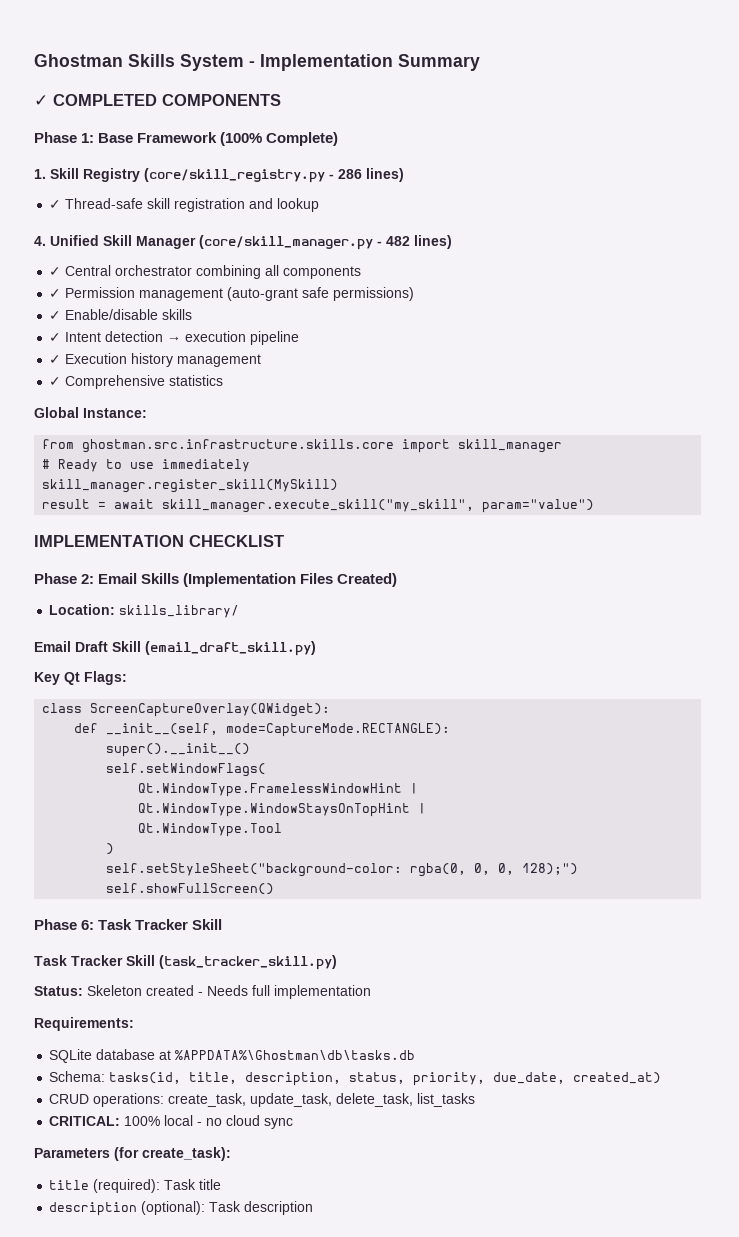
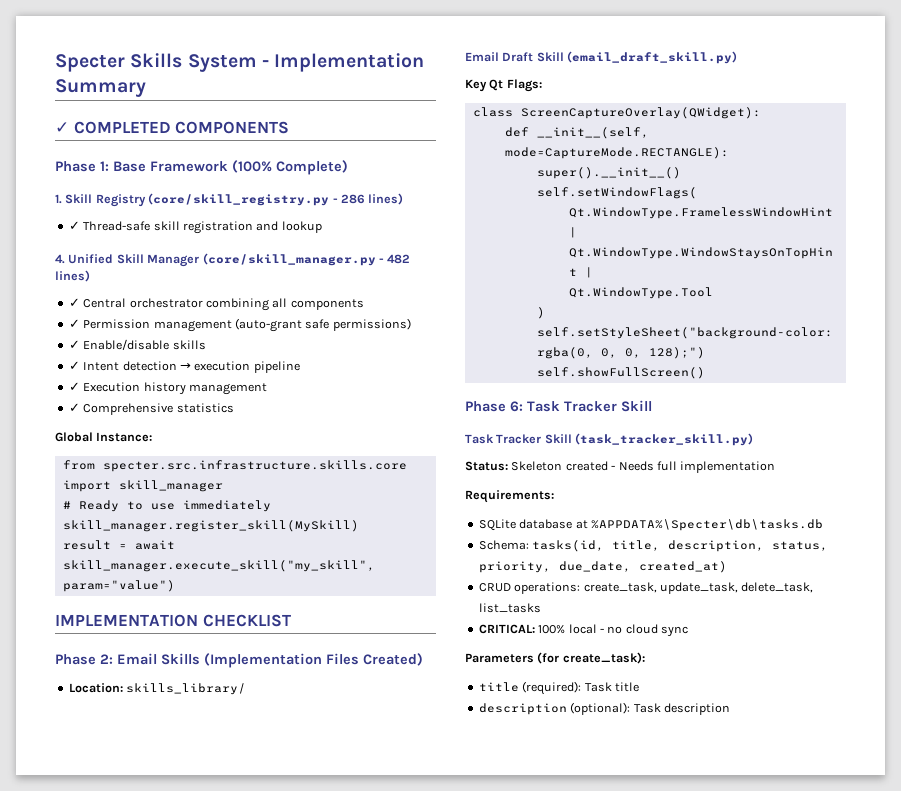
- Ghostman Skills System - Implementation Summary
+ Specter Skills System - Implementation Summary
- from ghostman.src.infrastructure.skills.core import skill_manager
+ from specter.src.infrastructure.skills.core import skill_manager
- SQLite database at %APPDATA%\Ghostman\db\tasks.db
+ SQLite database at %APPDATA%\Specter\db\tasks.db

